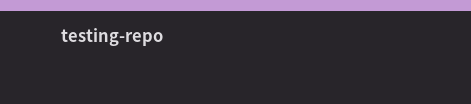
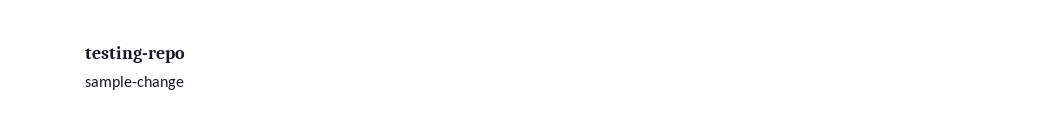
+ sample-change

